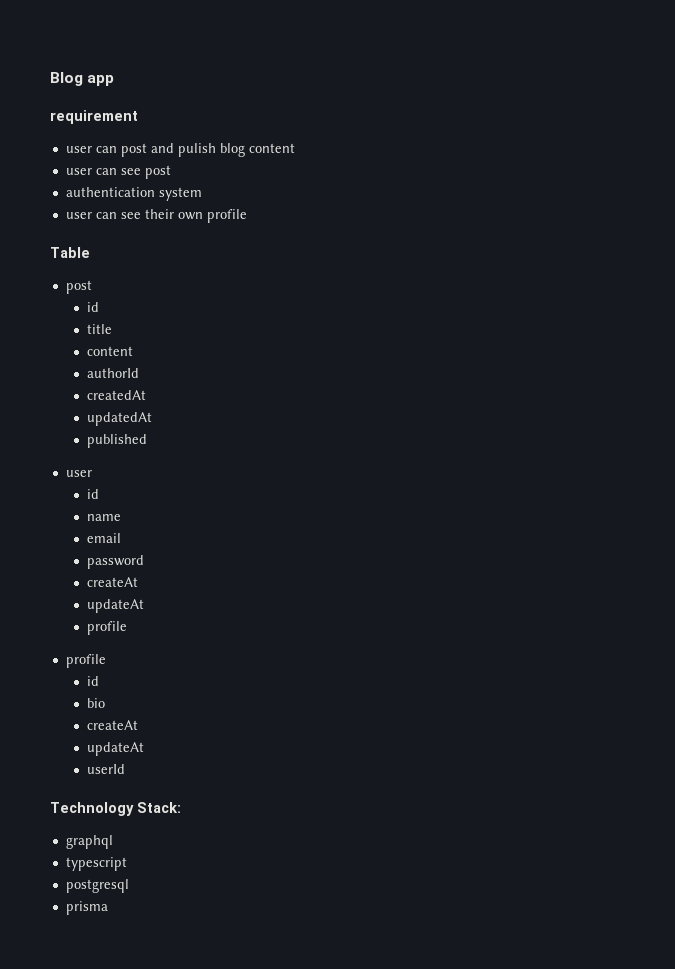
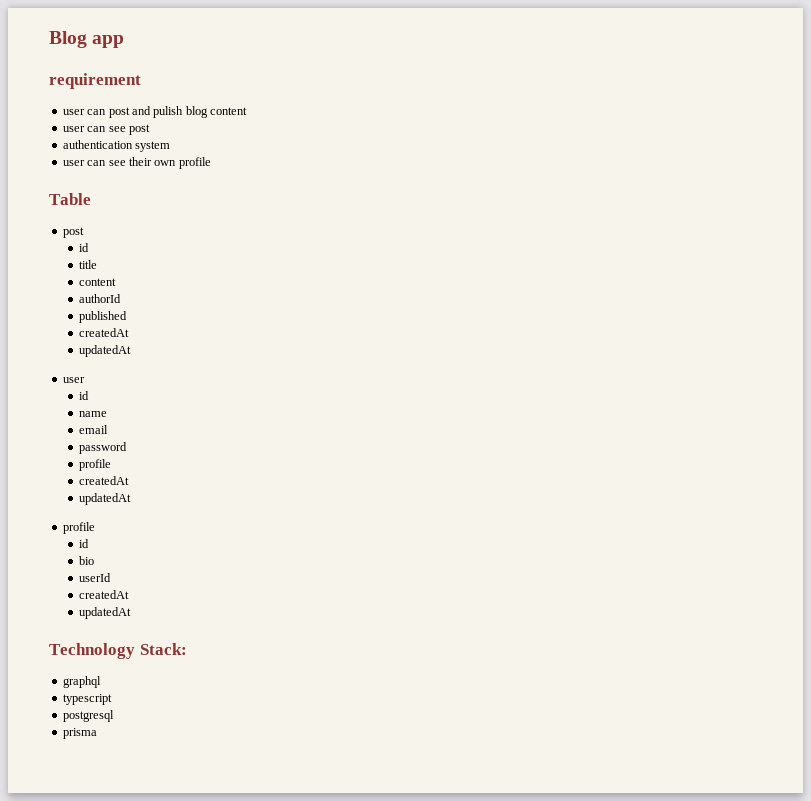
+ published
  createdAt
  updatedAt
- published
  password
- createAt
- updateAt
  profile
+ createdAt
+ updatedAt
  bio
- createAt
- updateAt
  userId
+ createdAt
+ updatedAt

